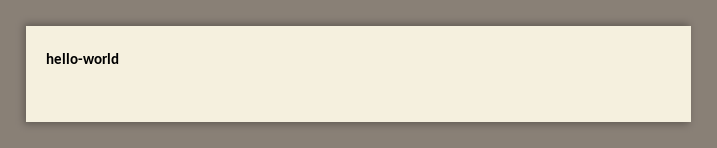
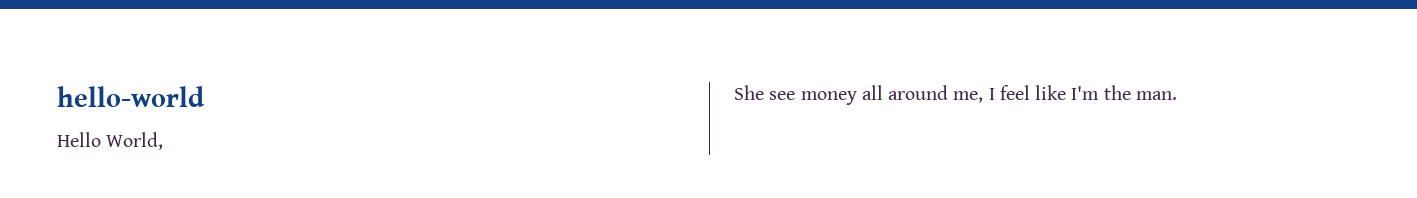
+ Hello World,
+ She see money all around me, I feel like I'm the man.

